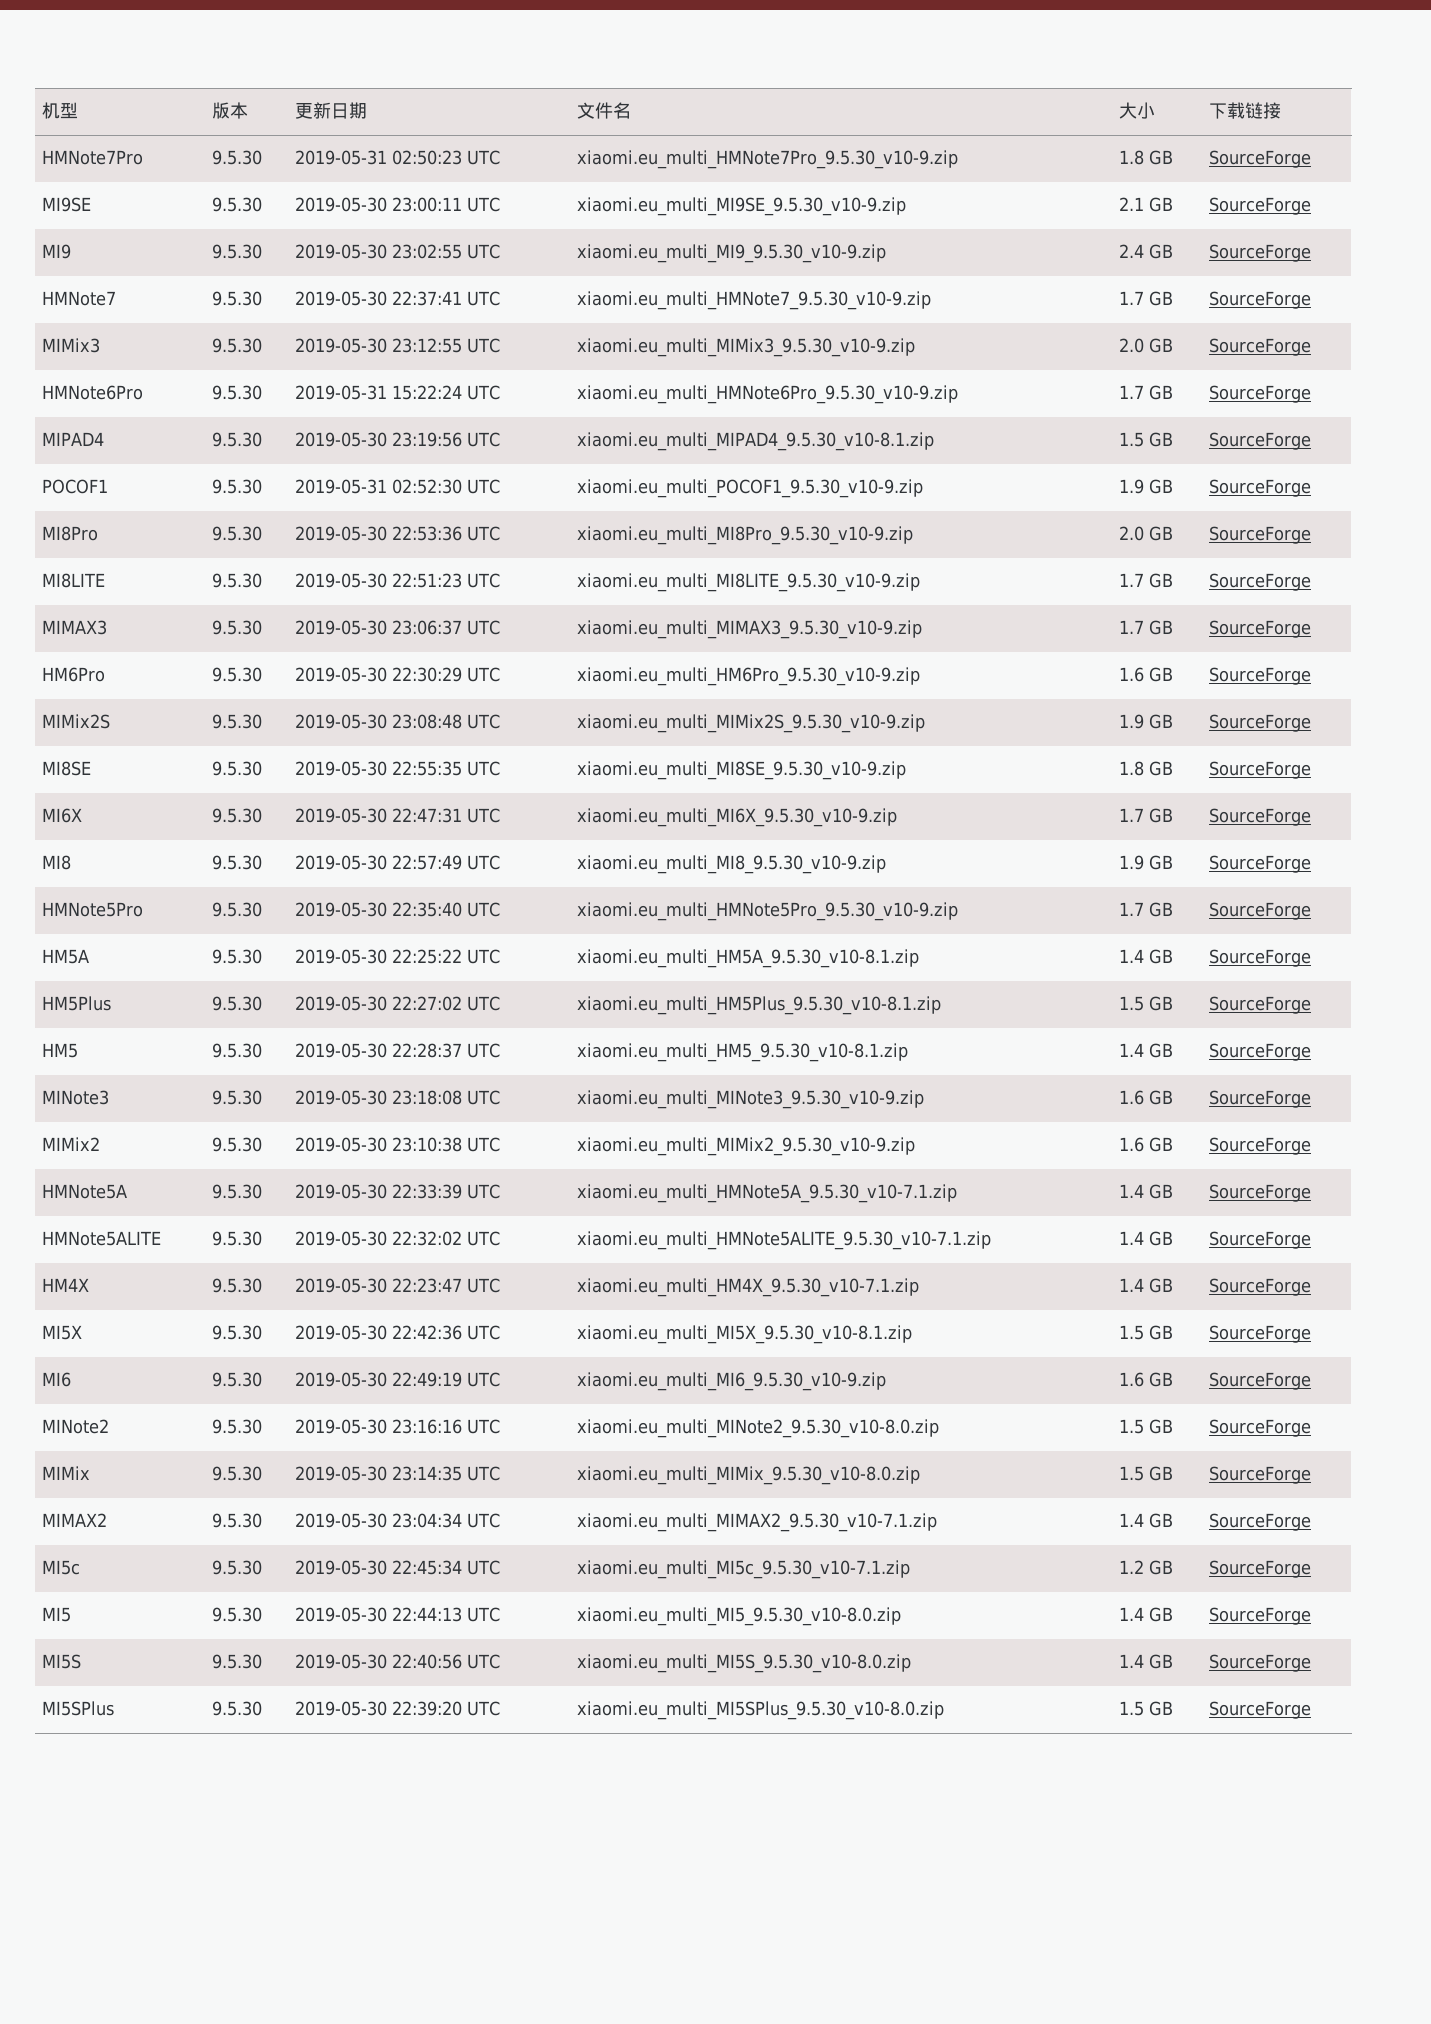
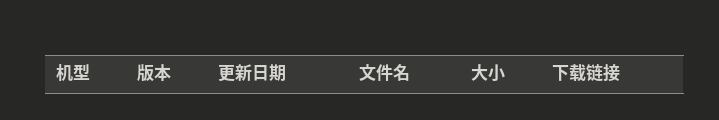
- HMNote7Pro | 9.5.30 | 2019-05-31 02:50:23 UTC | xiaomi.eu_multi_HMNote7Pro_9.5.30_v10-9.zip | 1.8 GB | SourceForge
- MI9SE | 9.5.30 | 2019-05-30 23:00:11 UTC | xiaomi.eu_multi_MI9SE_9.5.30_v10-9.zip | 2.1 GB | SourceForge
- MI9 | 9.5.30 | 2019-05-30 23:02:55 UTC | xiaomi.eu_multi_MI9_9.5.30_v10-9.zip | 2.4 GB | SourceForge
- HMNote7 | 9.5.30 | 2019-05-30 22:37:41 UTC | xiaomi.eu_multi_HMNote7_9.5.30_v10-9.zip | 1.7 GB | SourceForge
- MIMix3 | 9.5.30 | 2019-05-30 23:12:55 UTC | xiaomi.eu_multi_MIMix3_9.5.30_v10-9.zip | 2.0 GB | SourceForge
- HMNote6Pro | 9.5.30 | 2019-05-31 15:22:24 UTC | xiaomi.eu_multi_HMNote6Pro_9.5.30_v10-9.zip | 1.7 GB | SourceForge
- MIPAD4 | 9.5.30 | 2019-05-30 23:19:56 UTC | xiaomi.eu_multi_MIPAD4_9.5.30_v10-8.1.zip | 1.5 GB | SourceForge
- POCOF1 | 9.5.30 | 2019-05-31 02:52:30 UTC | xiaomi.eu_multi_POCOF1_9.5.30_v10-9.zip | 1.9 GB | SourceForge
- MI8Pro | 9.5.30 | 2019-05-30 22:53:36 UTC | xiaomi.eu_multi_MI8Pro_9.5.30_v10-9.zip | 2.0 GB | SourceForge
- MI8LITE | 9.5.30 | 2019-05-30 22:51:23 UTC | xiaomi.eu_multi_MI8LITE_9.5.30_v10-9.zip | 1.7 GB | SourceForge
- MIMAX3 | 9.5.30 | 2019-05-30 23:06:37 UTC | xiaomi.eu_multi_MIMAX3_9.5.30_v10-9.zip | 1.7 GB | SourceForge
- HM6Pro | 9.5.30 | 2019-05-30 22:30:29 UTC | xiaomi.eu_multi_HM6Pro_9.5.30_v10-9.zip | 1.6 GB | SourceForge
- MIMix2S | 9.5.30 | 2019-05-30 23:08:48 UTC | xiaomi.eu_multi_MIMix2S_9.5.30_v10-9.zip | 1.9 GB | SourceForge
- MI8SE | 9.5.30 | 2019-05-30 22:55:35 UTC | xiaomi.eu_multi_MI8SE_9.5.30_v10-9.zip | 1.8 GB | SourceForge
- MI6X | 9.5.30 | 2019-05-30 22:47:31 UTC | xiaomi.eu_multi_MI6X_9.5.30_v10-9.zip | 1.7 GB | SourceForge
- MI8 | 9.5.30 | 2019-05-30 22:57:49 UTC | xiaomi.eu_multi_MI8_9.5.30_v10-9.zip | 1.9 GB | SourceForge
- HMNote5Pro | 9.5.30 | 2019-05-30 22:35:40 UTC | xiaomi.eu_multi_HMNote5Pro_9.5.30_v10-9.zip | 1.7 GB | SourceForge
- HM5A | 9.5.30 | 2019-05-30 22:25:22 UTC | xiaomi.eu_multi_HM5A_9.5.30_v10-8.1.zip | 1.4 GB | SourceForge
- HM5Plus | 9.5.30 | 2019-05-30 22:27:02 UTC | xiaomi.eu_multi_HM5Plus_9.5.30_v10-8.1.zip | 1.5 GB | SourceForge
- HM5 | 9.5.30 | 2019-05-30 22:28:37 UTC | xiaomi.eu_multi_HM5_9.5.30_v10-8.1.zip | 1.4 GB | SourceForge
- MINote3 | 9.5.30 | 2019-05-30 23:18:08 UTC | xiaomi.eu_multi_MINote3_9.5.30_v10-9.zip | 1.6 GB | SourceForge
- MIMix2 | 9.5.30 | 2019-05-30 23:10:38 UTC | xiaomi.eu_multi_MIMix2_9.5.30_v10-9.zip | 1.6 GB | SourceForge
- HMNote5A | 9.5.30 | 2019-05-30 22:33:39 UTC | xiaomi.eu_multi_HMNote5A_9.5.30_v10-7.1.zip | 1.4 GB | SourceForge
- HMNote5ALITE | 9.5.30 | 2019-05-30 22:32:02 UTC | xiaomi.eu_multi_HMNote5ALITE_9.5.30_v10-7.1.zip | 1.4 GB | SourceForge
- HM4X | 9.5.30 | 2019-05-30 22:23:47 UTC | xiaomi.eu_multi_HM4X_9.5.30_v10-7.1.zip | 1.4 GB | SourceForge
- MI5X | 9.5.30 | 2019-05-30 22:42:36 UTC | xiaomi.eu_multi_MI5X_9.5.30_v10-8.1.zip | 1.5 GB | SourceForge
- MI6 | 9.5.30 | 2019-05-30 22:49:19 UTC | xiaomi.eu_multi_MI6_9.5.30_v10-9.zip | 1.6 GB | SourceForge
- MINote2 | 9.5.30 | 2019-05-30 23:16:16 UTC | xiaomi.eu_multi_MINote2_9.5.30_v10-8.0.zip | 1.5 GB | SourceForge
- MIMix | 9.5.30 | 2019-05-30 23:14:35 UTC | xiaomi.eu_multi_MIMix_9.5.30_v10-8.0.zip | 1.5 GB | SourceForge
- MIMAX2 | 9.5.30 | 2019-05-30 23:04:34 UTC | xiaomi.eu_multi_MIMAX2_9.5.30_v10-7.1.zip | 1.4 GB | SourceForge
- MI5c | 9.5.30 | 2019-05-30 22:45:34 UTC | xiaomi.eu_multi_MI5c_9.5.30_v10-7.1.zip | 1.2 GB | SourceForge
- MI5 | 9.5.30 | 2019-05-30 22:44:13 UTC | xiaomi.eu_multi_MI5_9.5.30_v10-8.0.zip | 1.4 GB | SourceForge
- MI5S | 9.5.30 | 2019-05-30 22:40:56 UTC | xiaomi.eu_multi_MI5S_9.5.30_v10-8.0.zip | 1.4 GB | SourceForge
- MI5SPlus | 9.5.30 | 2019-05-30 22:39:20 UTC | xiaomi.eu_multi_MI5SPlus_9.5.30_v10-8.0.zip | 1.5 GB | SourceForge

